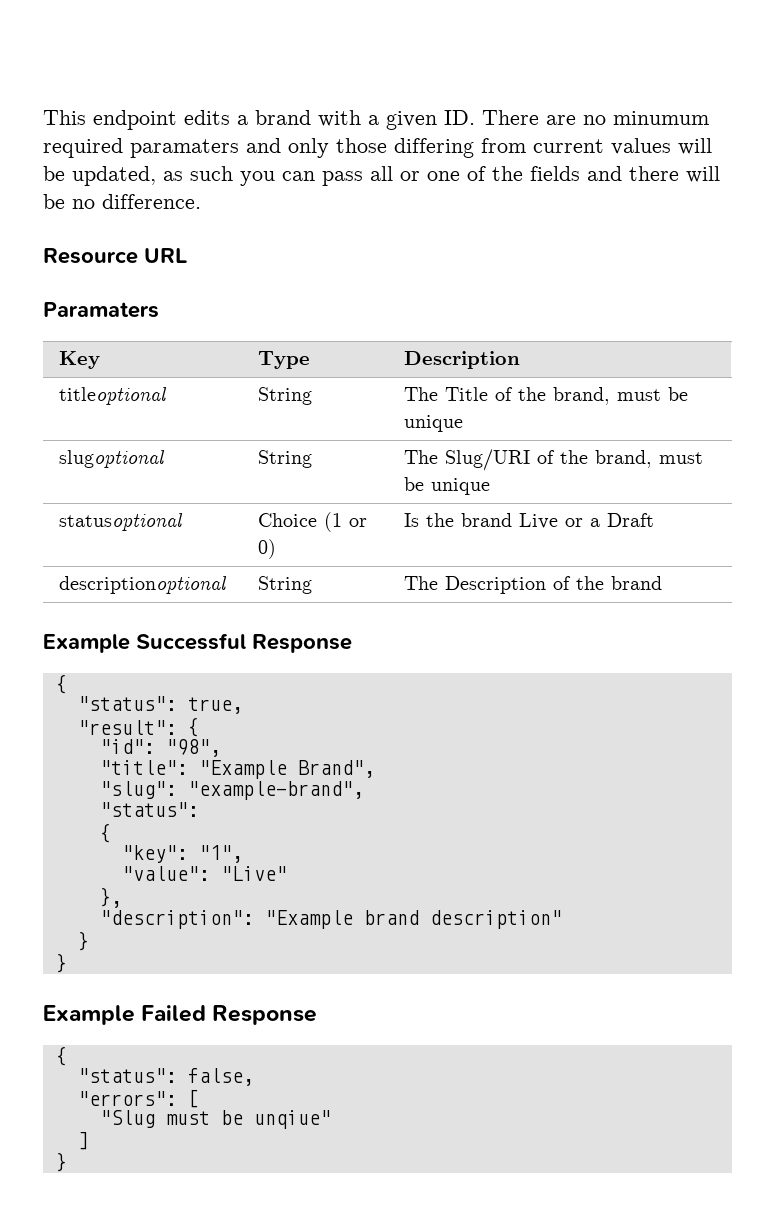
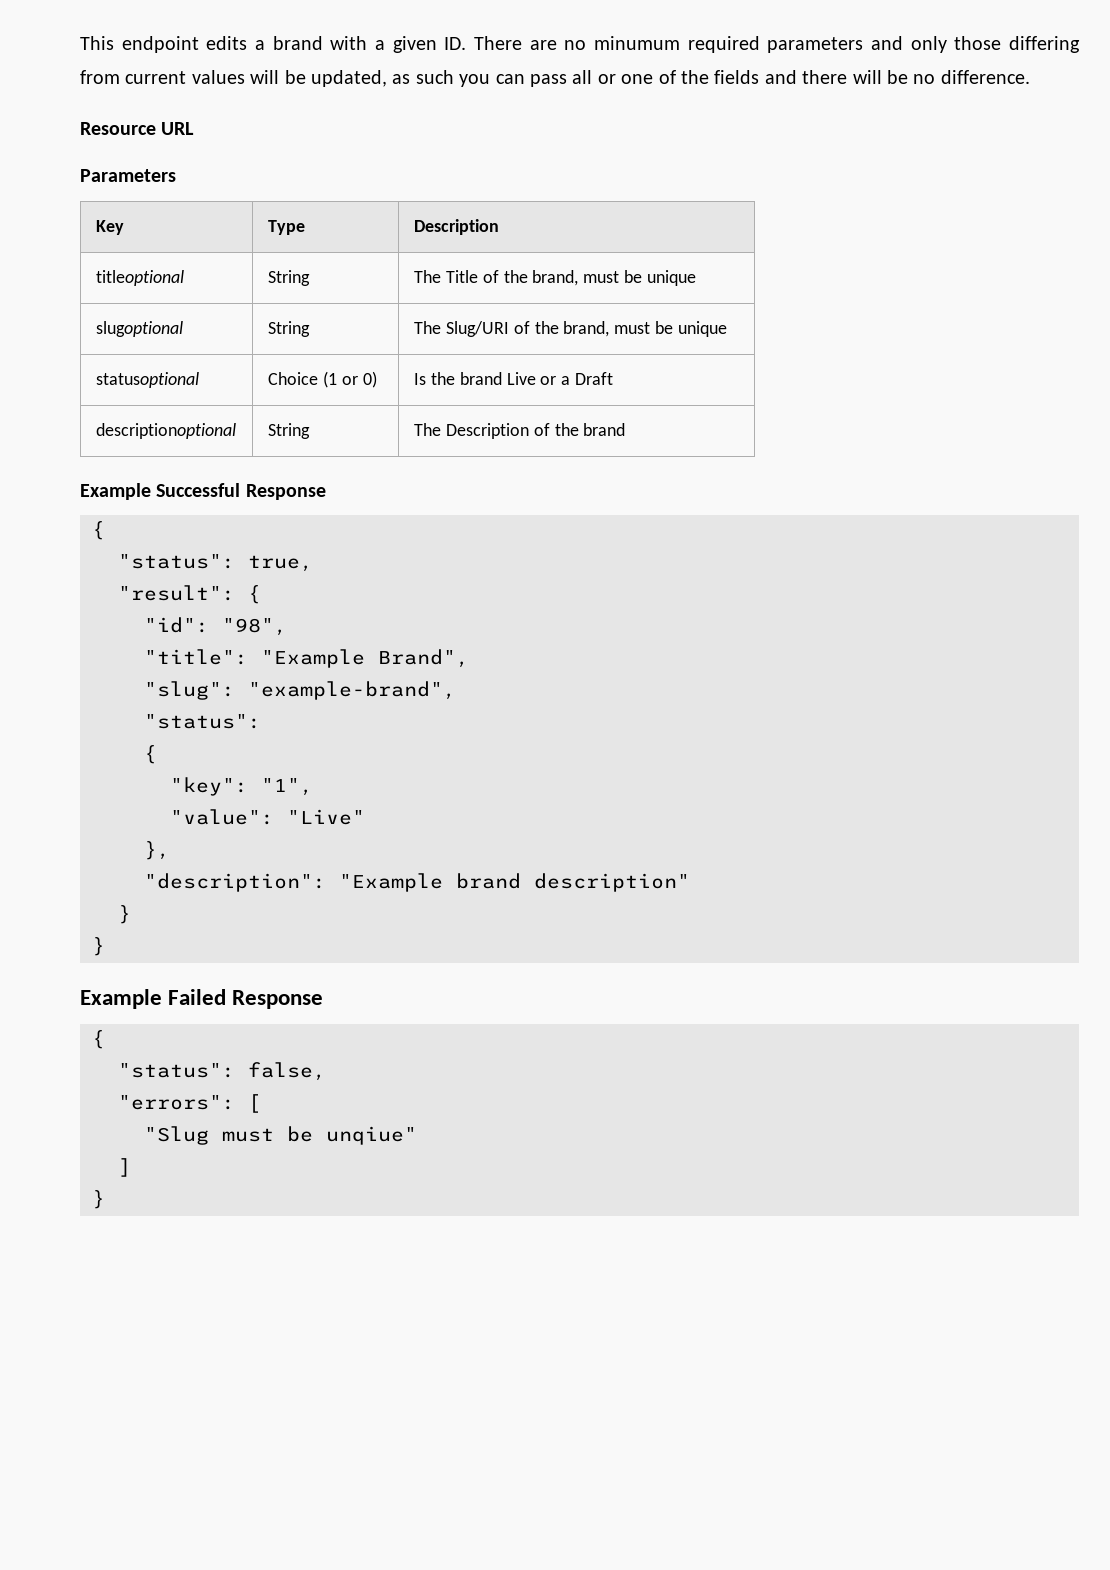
- This endpoint edits a brand with a given ID. There are no minumum required paramaters and only those differing from current values will be updated, as such you can pass all or one of the fields and there will be no difference.
+ This endpoint edits a brand with a given ID. There are no minumum required parameters and only those differing from current values will be updated, as such you can pass all or one of the fields and there will be no difference.
- Paramaters
+ Parameters

